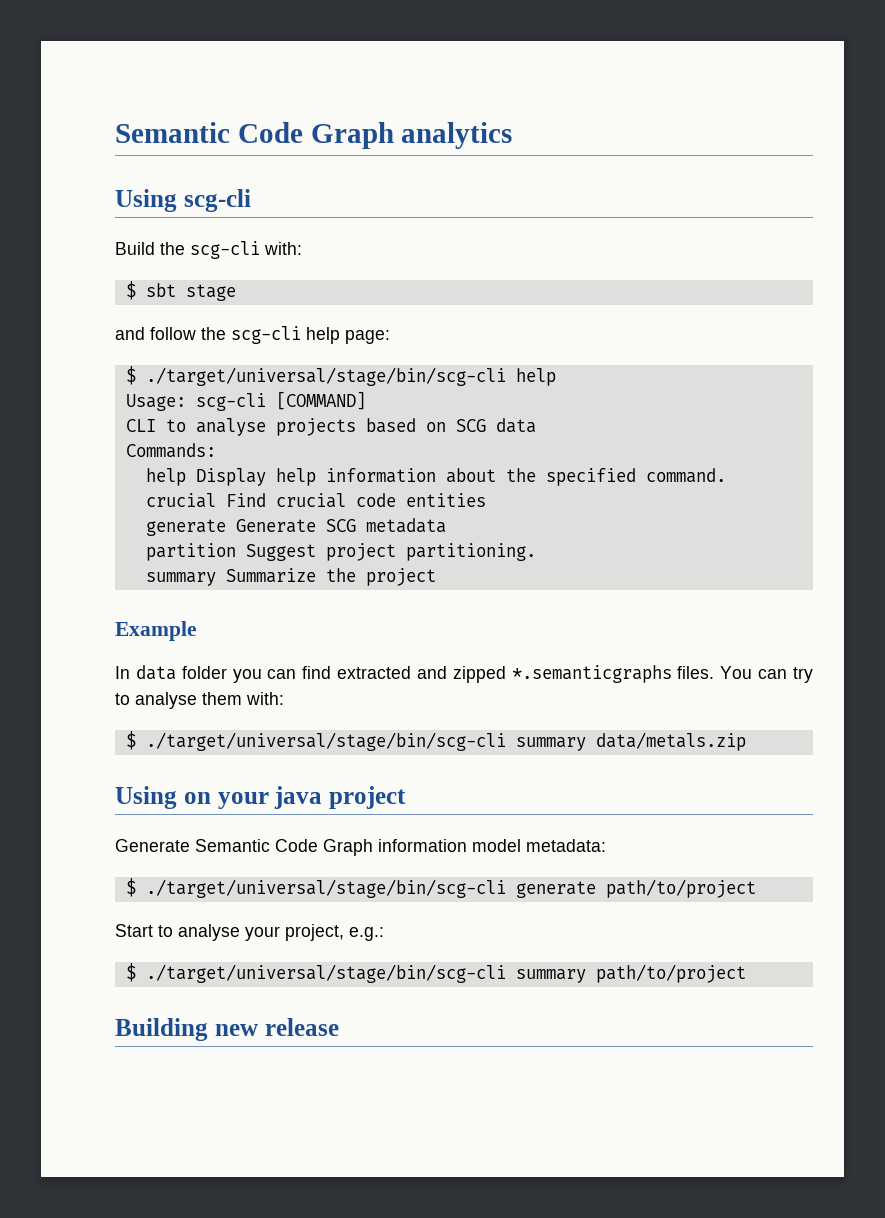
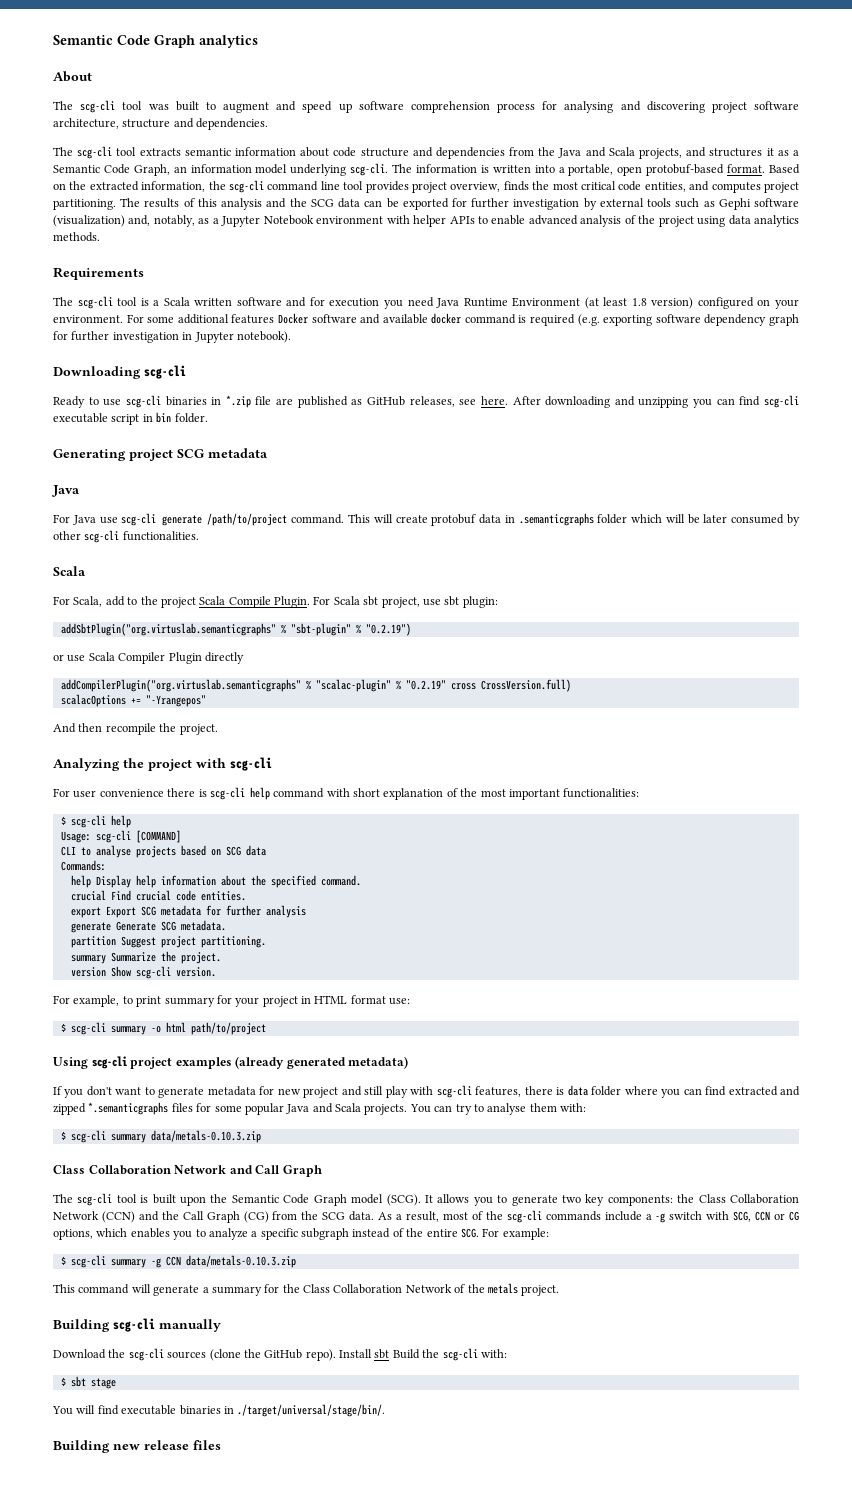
- Using scg-cli
- Build the scg-cli with:
- $ sbt stage
- and follow the scg-cli help page:
- $ ./target/universal/stage/bin/scg-cli help
+ About
+ The scg-cli tool was built to augment and speed up software comprehension process for analysing and discovering project software architecture, structure and dependencies.
+ The scg-cli tool extracts semantic information about code structure and dependencies from the Java and Scala projects, and structures it as a Semantic Code Graph, an information model underlying scg-cli. The information is written into a portable, open protobuf-based format. Based on the extracted information, the scg-cli command line tool provides project overview, finds the most critical code entities, and computes project partitioning. The results of this analysis and the SCG data can be exported for further investigation by external tools such as Gephi software (visualization) and, notably, as a Jupyter Notebook environment with helper APIs to enable advanced analysis of the project using data analytics methods.
+ Requirements
+ The scg-cli tool is a Scala written software and for execution you need Java Runtime Environment (at least 1.8 version) configured on your environment. For some additional features Docker software and available docker command is required (e.g. exporting software dependency graph for further investigation in Jupyter notebook).
+ Downloading scg-cli
+ Ready to use scg-cli binaries in *.zip file are published as GitHub releases, see here. After downloading and unzipping you can find scg-cli executable script in bin folder.
+ Generating project SCG metadata
+ Java
+ For Java use scg-cli generate /path/to/project command. This will create protobuf data in .semanticgraphs folder which will be later consumed by other scg-cli functionalities.
+ Scala
+ For Scala, add to the project Scala Compile Plugin. For Scala sbt project, use sbt plugin:
+ addSbtPlugin("org.virtuslab.semanticgraphs" % "sbt-plugin" % "0.2.19")
+ or use Scala Compiler Plugin directly
+ addCompilerPlugin("org.virtuslab.semanticgraphs" % "scalac-plugin" % "0.2.19" cross CrossVersion.full)
+ scalacOptions += "-Yrangepos"
+ And then recompile the project.
+ Analyzing the project with scg-cli
+ For user convenience there is scg-cli help command with short explanation of the most important functionalities:
+ $ scg-cli help
- crucial Find crucial code entities
+ crucial Find crucial code entities.
+ export Export SCG metadata for further analysis
- generate Generate SCG metadata
+ generate Generate SCG metadata.
- summary Summarize the project
- Example
- In data folder you can find extracted and zipped *.semanticgraphs files.
+ summary Summarize the project.
+ version Show scg-cli version.
+ For example, to print summary for your project in HTML format use:
+ $ scg-cli summary -o html path/to/project
+ Using scg-cli project examples (already generated metadata)
+ If you don't want to generate metadata for new project and still play with scg-cli features, there is data folder where you can find extracted and zipped *.semanticgraphs files for some popular Java and Scala projects.
- $ ./target/universal/stage/bin/scg-cli summary data/metals.zip
- Using on your java project
- Generate Semantic Code Graph information model metadata:
- $ ./target/universal/stage/bin/scg-cli generate path/to/project
- Start to analyse your project, e.g.:
- $ ./target/universal/stage/bin/scg-cli summary path/to/project
+ $ scg-cli summary data/metals-0.10.3.zip
+ Class Collaboration Network and Call Graph
+ The scg-cli tool is built upon the Semantic Code Graph model (SCG). It allows you to generate two key components: the Class Collaboration Network (CCN) and the Call Graph (CG) from the SCG data. As a result, most of the scg-cli commands include a -g switch with SCG, CCN or CG options, which enables you to analyze a specific subgraph instead of the entire SCG. For example:
+ $ scg-cli summary -g CCN data/metals-0.10.3.zip
+ This command will generate a summary for the Class Collaboration Network of the metals project.
+ Building scg-cli manually
+ Download the scg-cli sources (clone the GitHub repo). Install sbt Build the scg-cli with:
+ $ sbt stage
+ You will find executable binaries in ./target/universal/stage/bin/.
- Building new release
+ Building new release files

